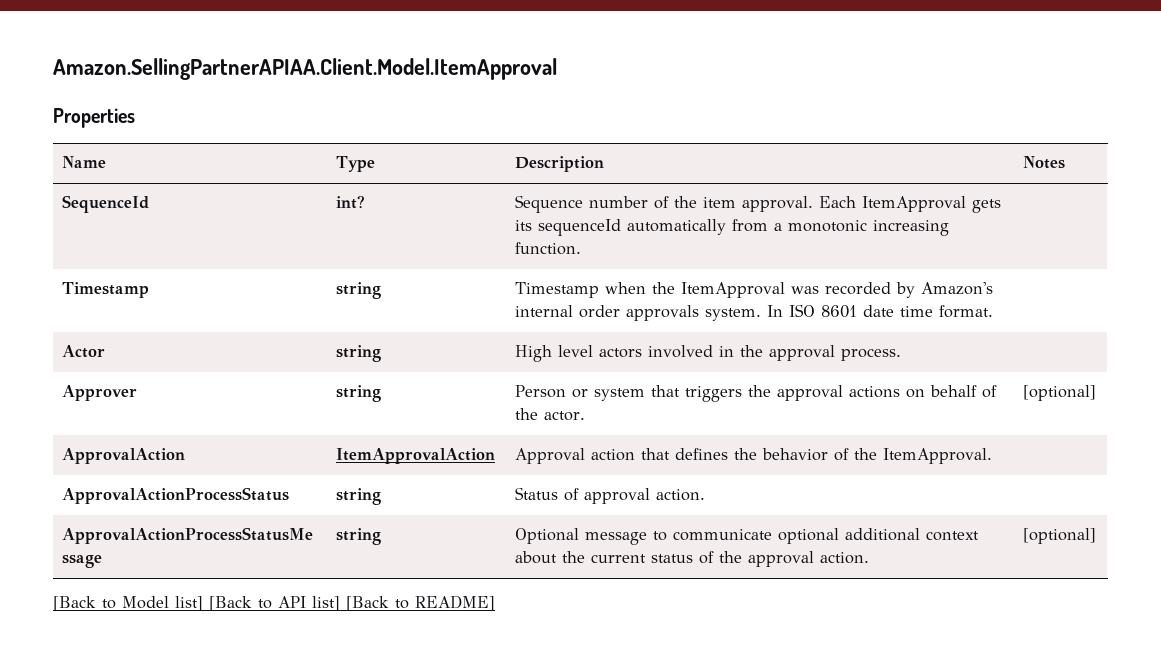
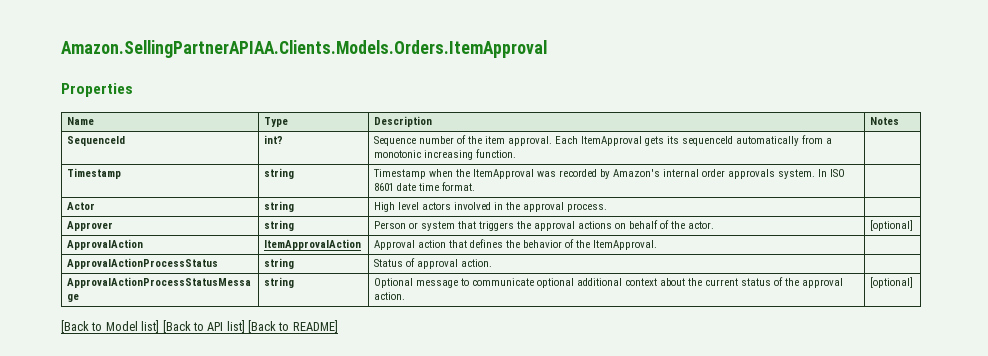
- Amazon.SellingPartnerAPIAA.Client.Model.ItemApproval
+ Amazon.SellingPartnerAPIAA.Clients.Models.Orders.ItemApproval

